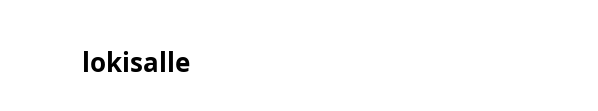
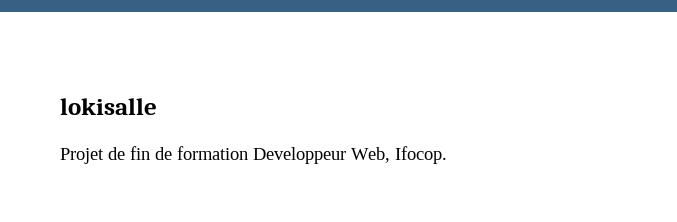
+ Projet de fin de formation Developpeur Web, Ifocop.

